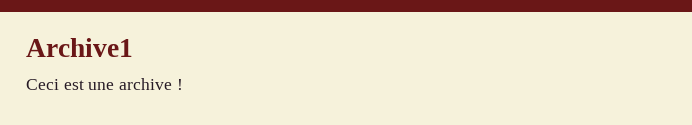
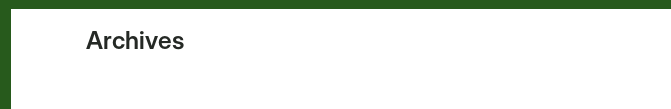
- Archive1
- Ceci est une archive !
+ Archives

